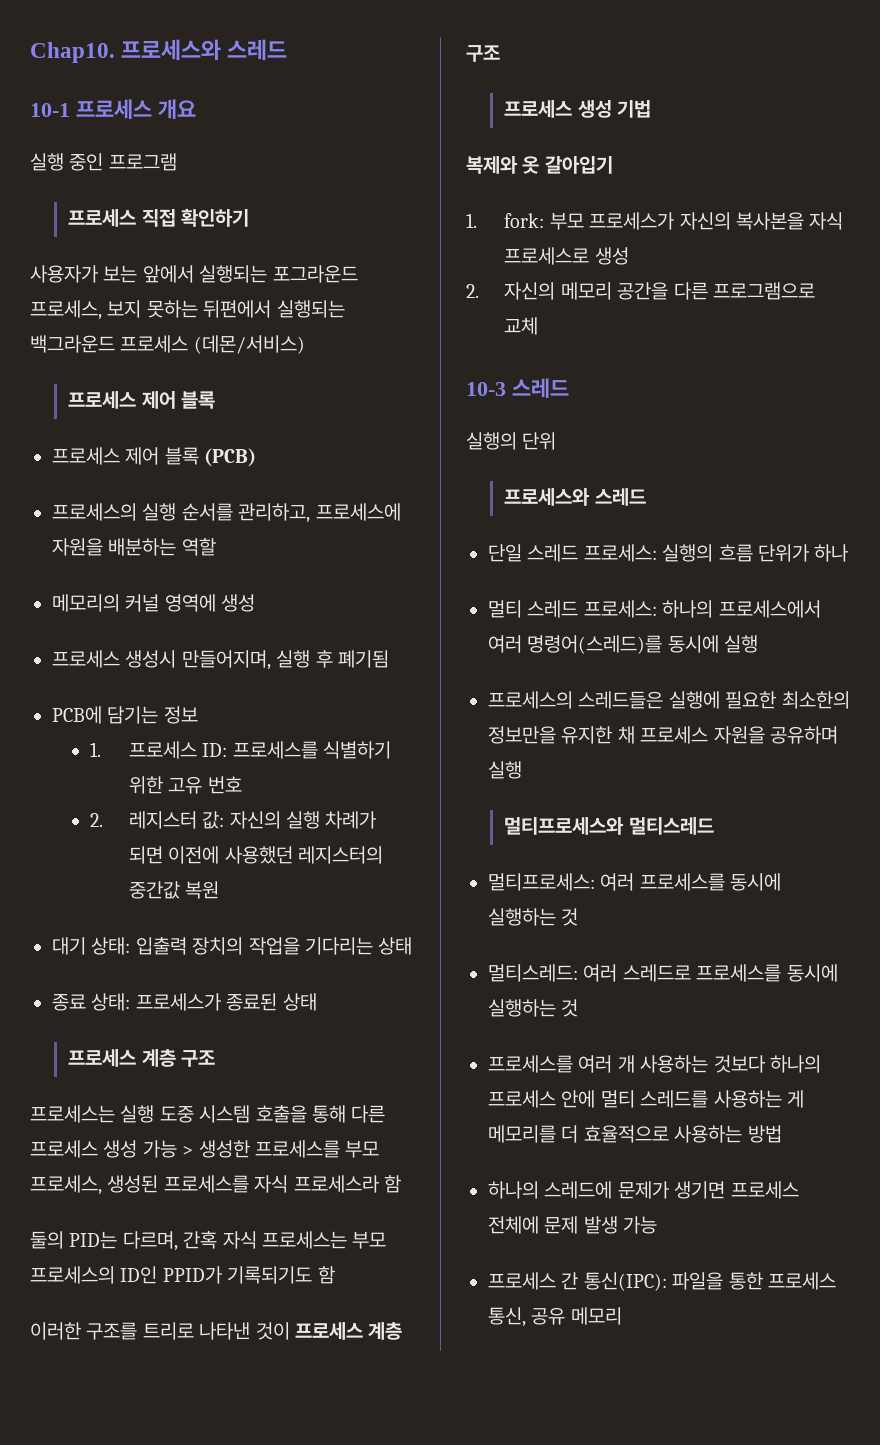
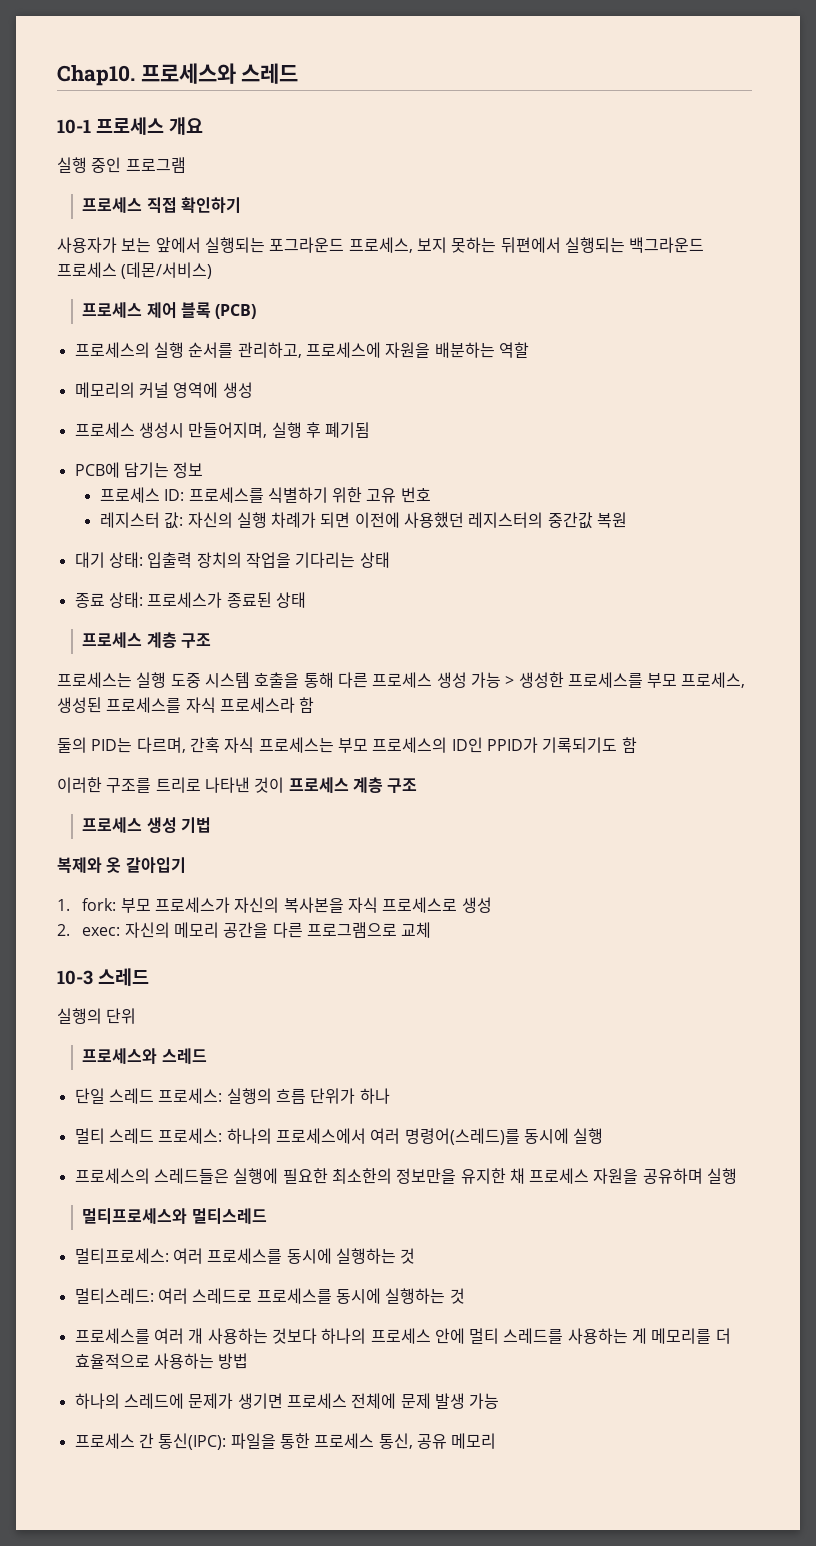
  사용자가 보는 앞에서 실행되는 포그라운드 프로세스, 보지 못하는 뒤편에서 실행되는 백그라운드 프로세스 (데몬/서비스)
- 프로세스 제어 블록
- 1. 프로세스 ID: 프로세스를 식별하기 위한 고유 번호
+ 프로세스 ID: 프로세스를 식별하기 위한 고유 번호
- 2. 레지스터 값: 자신의 실행 차례가 되면 이전에 사용했던 레지스터의 중간값 복원
+ 레지스터 값: 자신의 실행 차례가 되면 이전에 사용했던 레지스터의 중간값 복원
- 2. 자신의 메모리 공간을 다른 프로그램으로 교체
+ 2. exec: 자신의 메모리 공간을 다른 프로그램으로 교체

